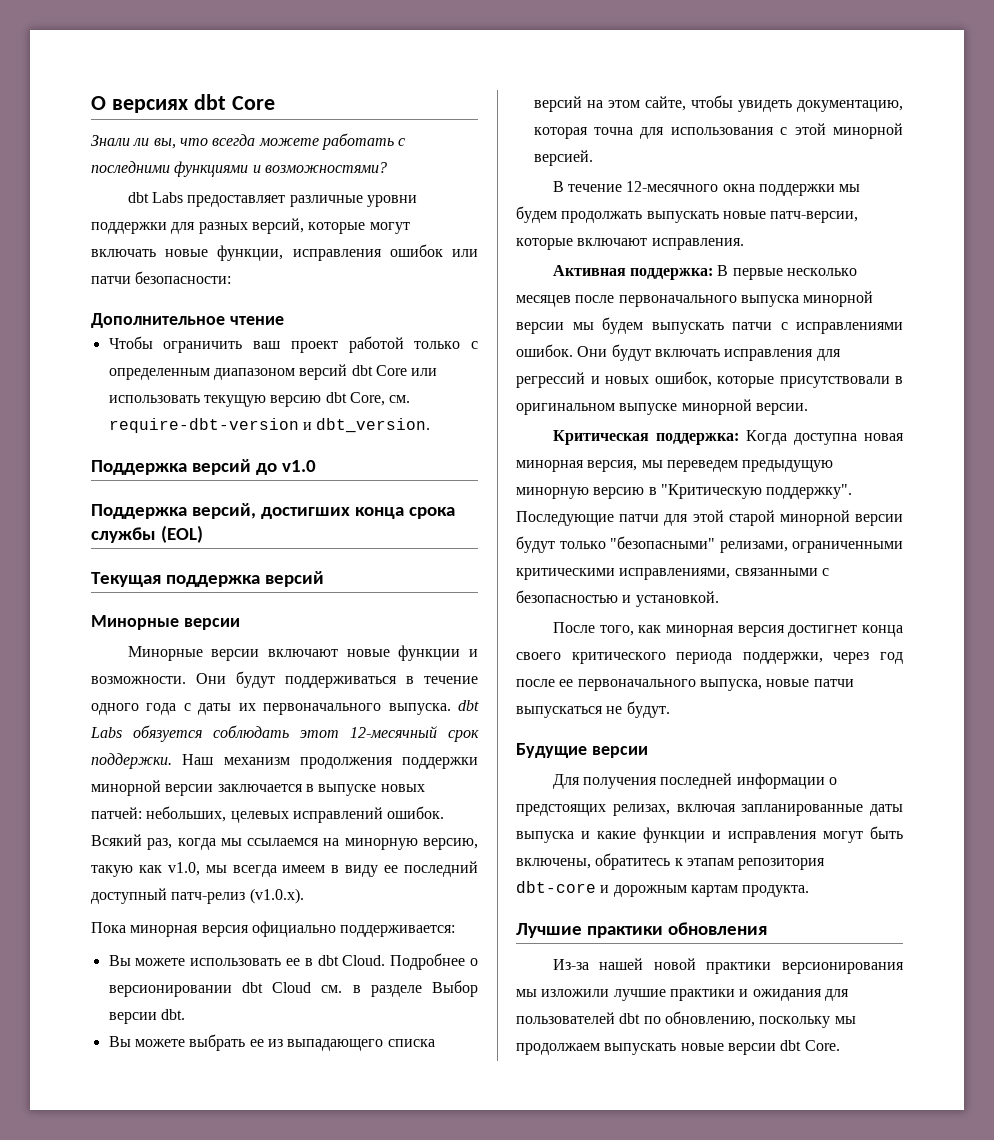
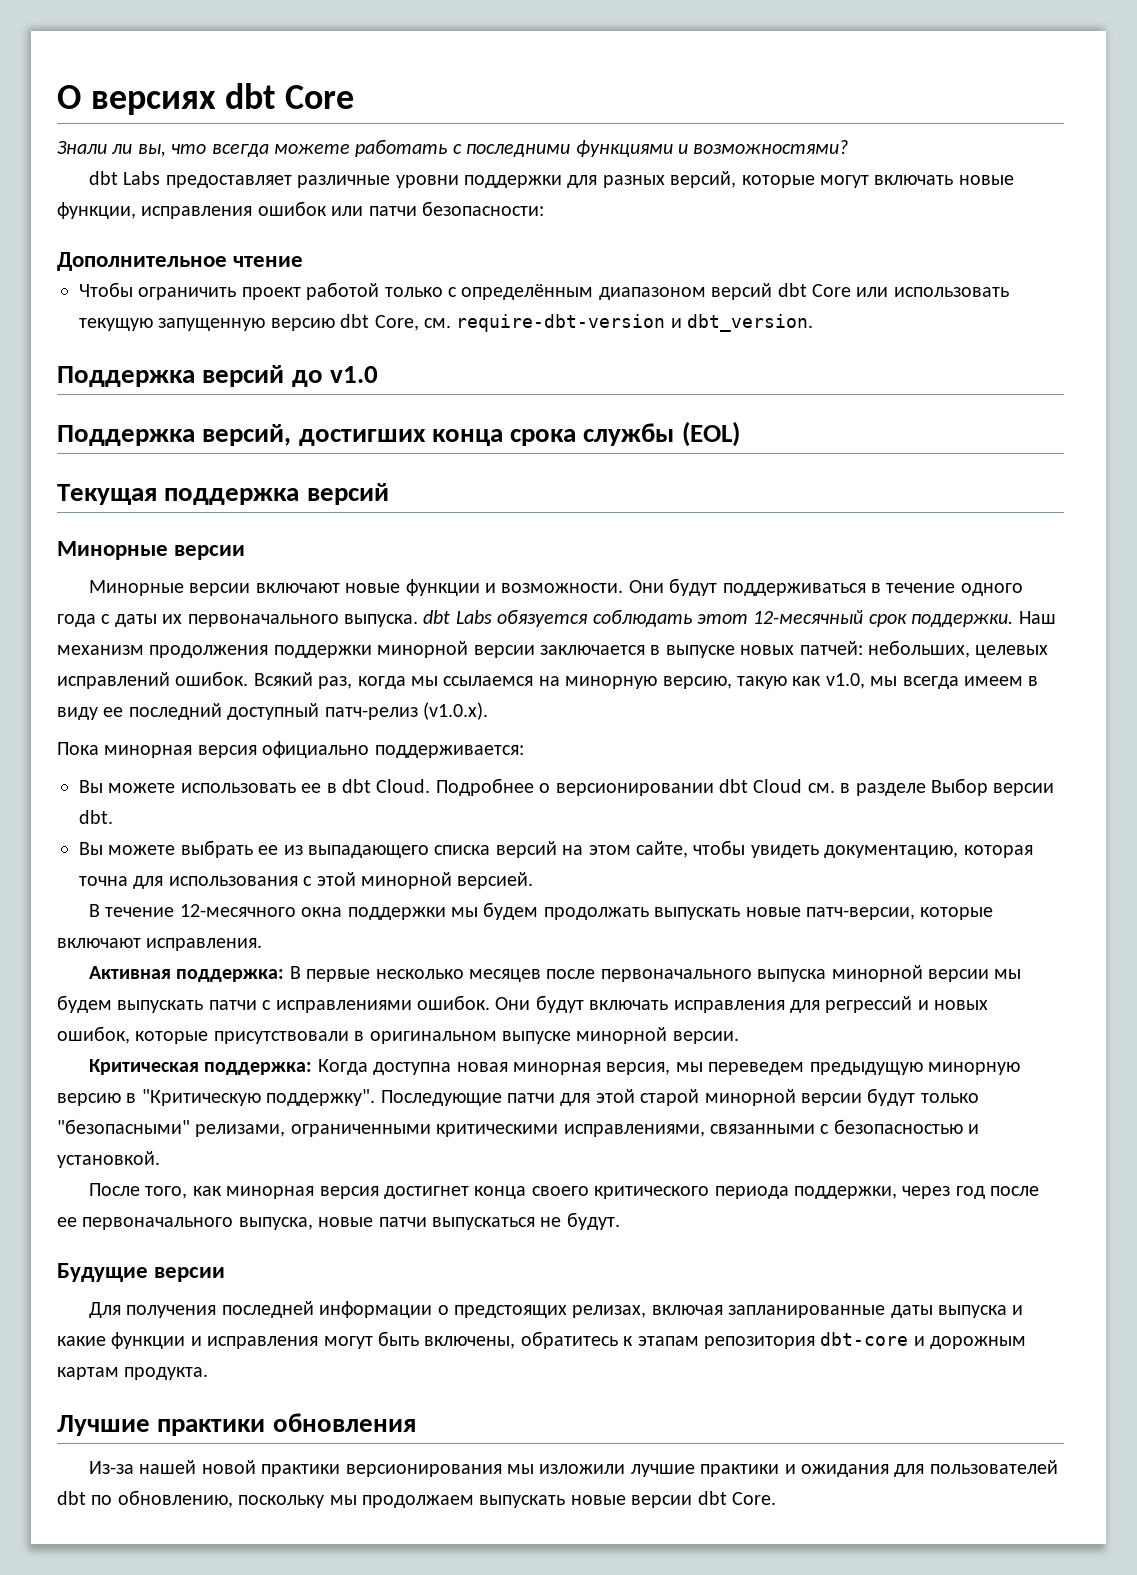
- Чтобы ограничить ваш проект работой только с определенным диапазоном версий dbt Core или использовать текущую версию dbt Core, см. require-dbt-version и dbt_version.
+ Чтобы ограничить проект работой только с определённым диапазоном версий dbt Core или использовать текущую запущенную версию dbt Core, см. require-dbt-version и dbt_version.

